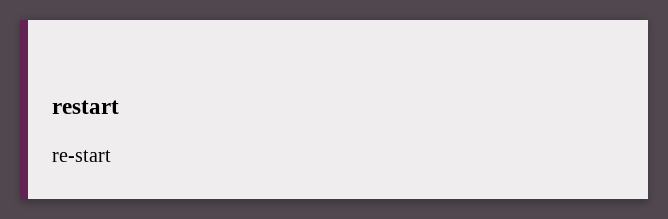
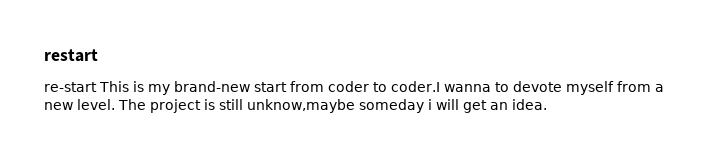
- re-start
+ re-start This is my brand-new start from coder to coder.I wanna to devote myself from a new level. The project is still unknow,maybe someday i will get an idea.

